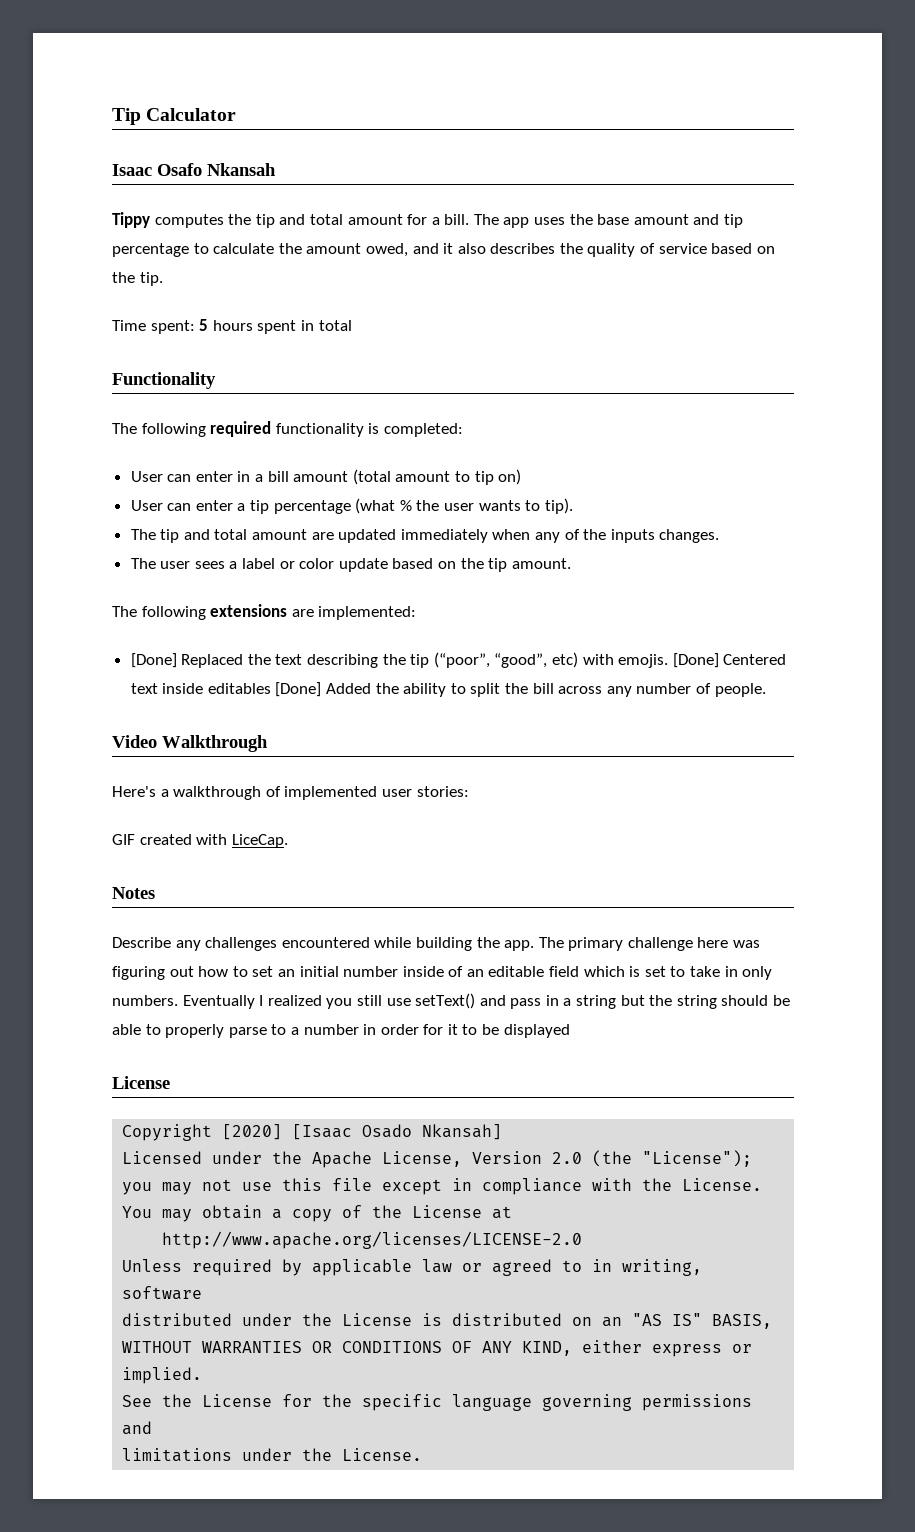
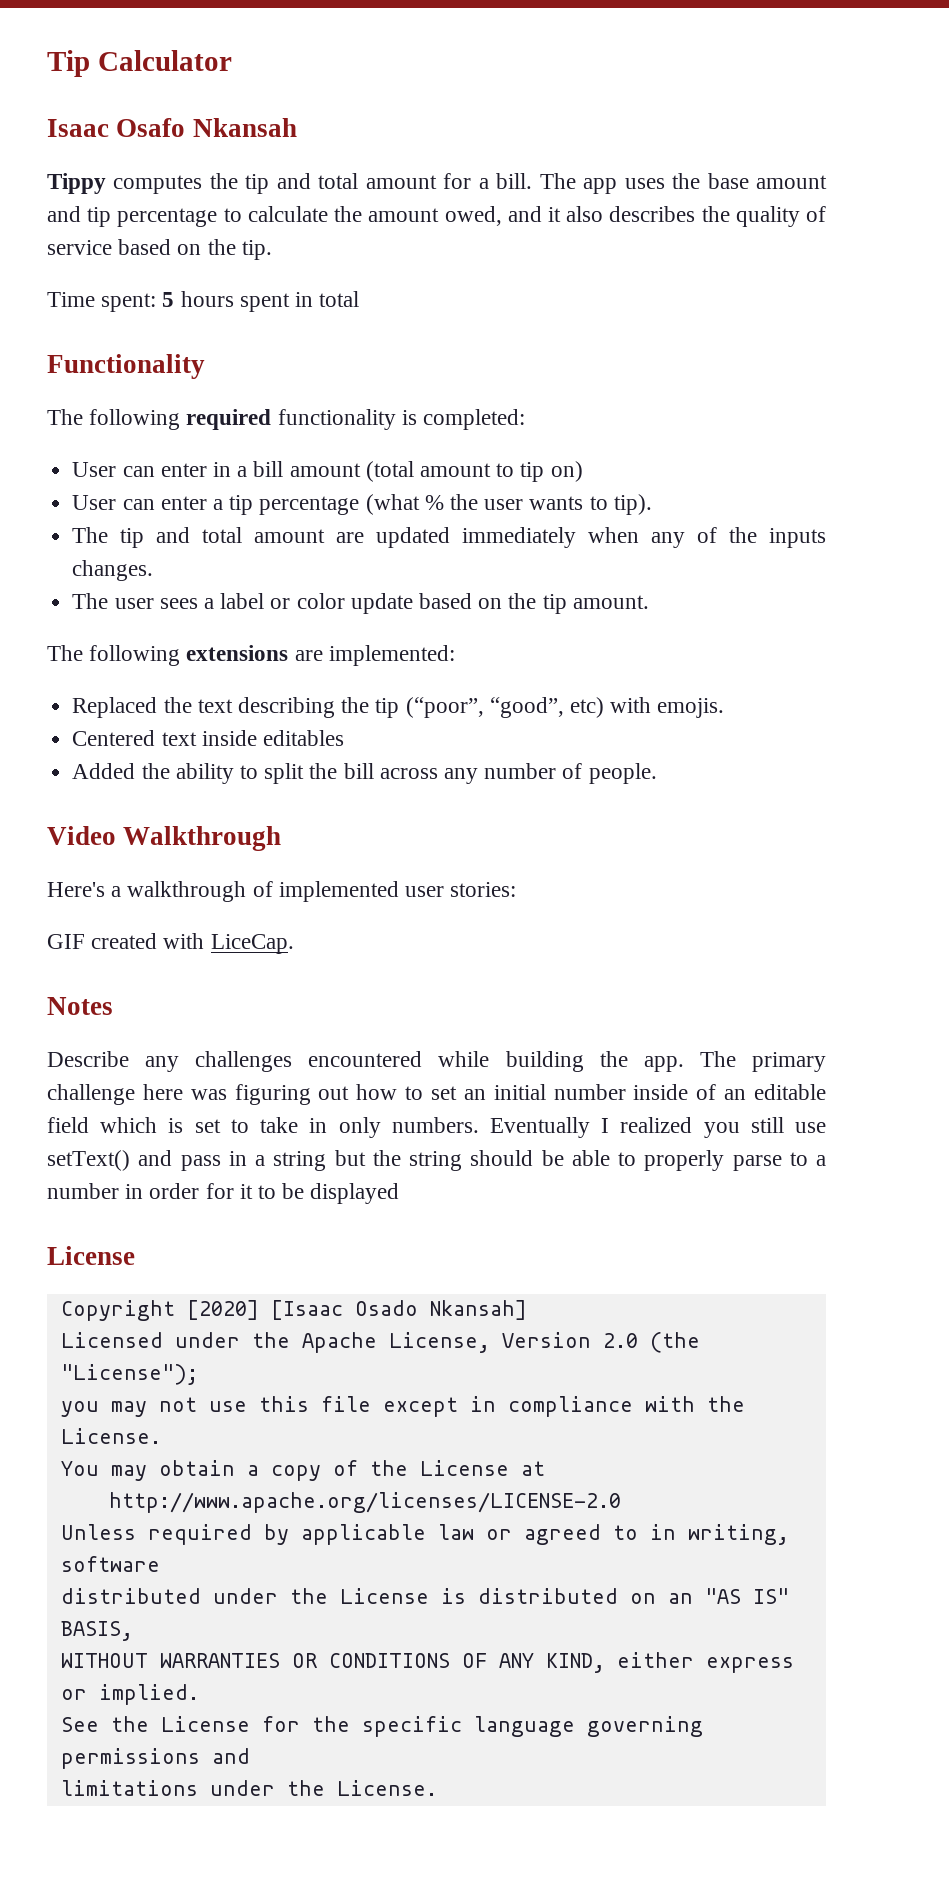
- [Done] Replaced the text describing the tip (“poor”, “good”, etc) with emojis. [Done] Centered text inside editables [Done] Added the ability to split the bill across any number of people.
+ Replaced the text describing the tip (“poor”, “good”, etc) with emojis.
+ Centered text inside editables
+ Added the ability to split the bill across any number of people.

